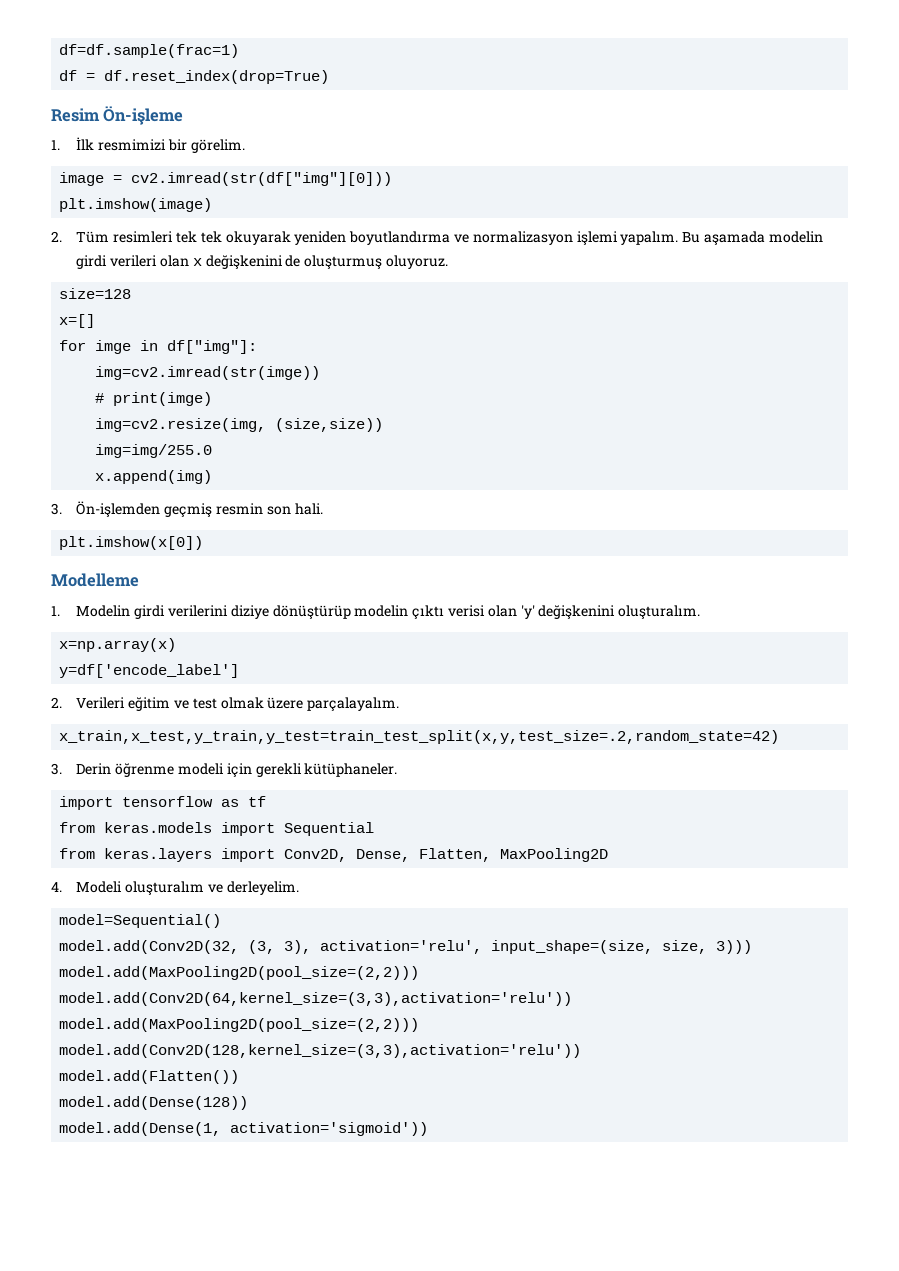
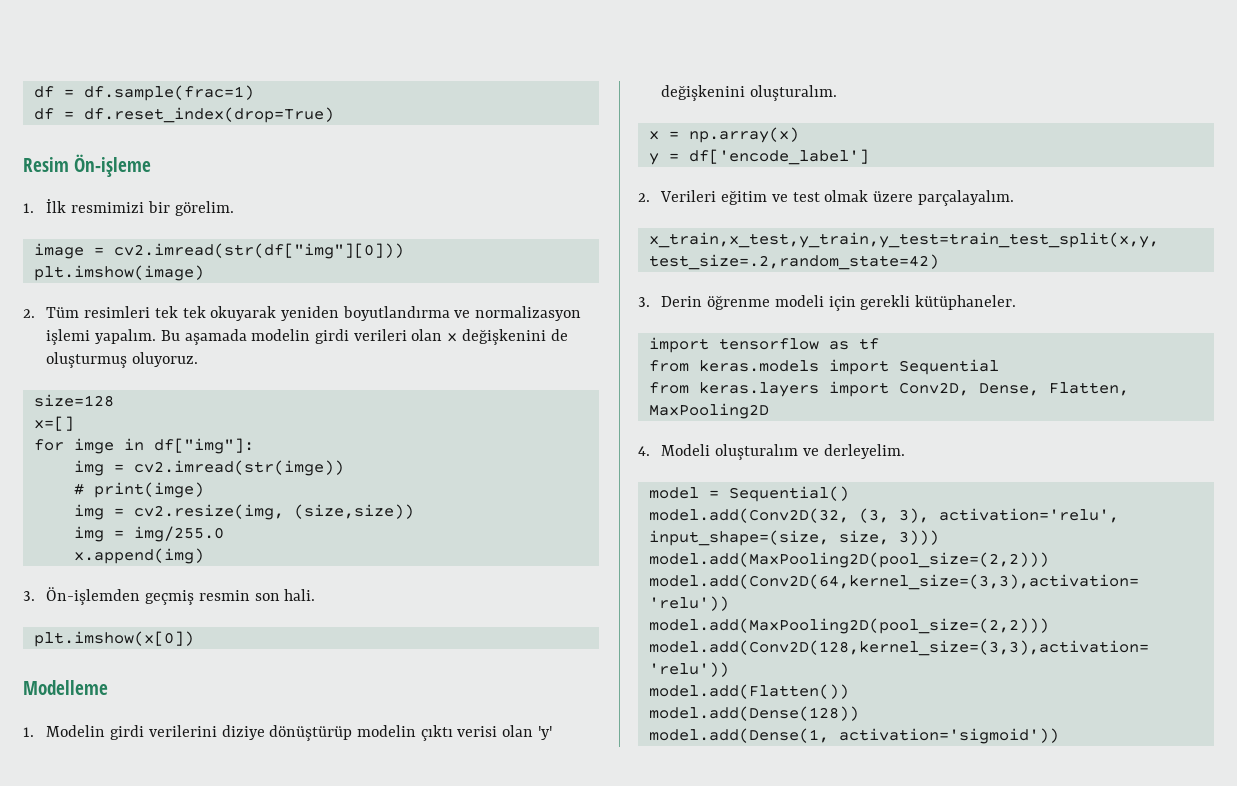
- df=df.sample(frac=1)
+ df = df.sample(frac=1)
- img=cv2.imread(str(imge))
+ img = cv2.imread(str(imge))
- img=cv2.resize(img, (size,size))
- img=img/255.0
+ img = cv2.resize(img, (size,size))
+ img = img/255.0
- x=np.array(x)
- y=df['encode_label']
+ x = np.array(x)
+ y = df['encode_label']
- model=Sequential()
+ model = Sequential()

